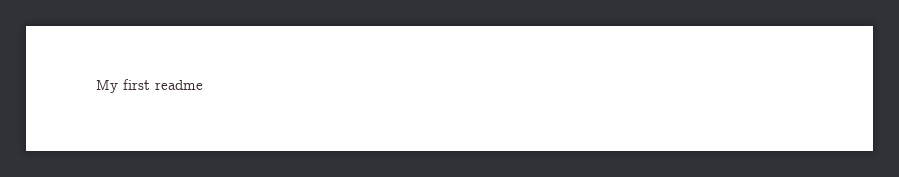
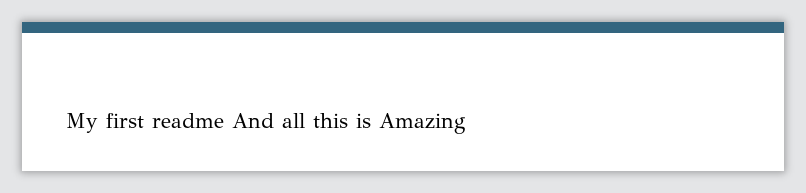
- My first readme
+ My first readme And all this is Amazing

